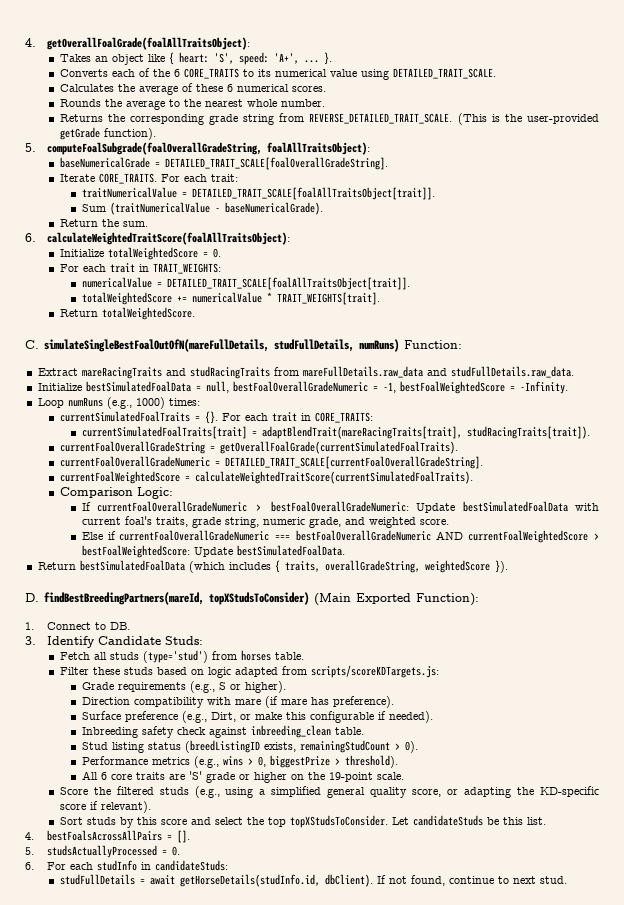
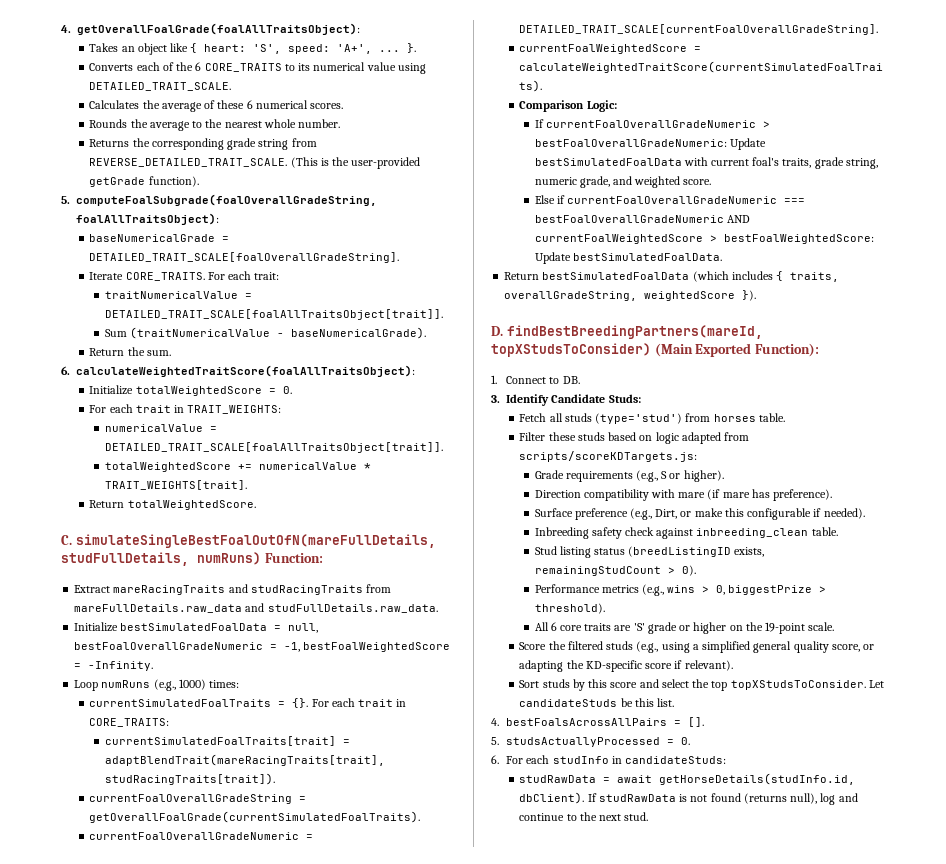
- studFullDetails = await getHorseDetails(studInfo.id, dbClient).
+ studRawData = await getHorseDetails(studInfo.id, dbClient).
- If not found, continue to next stud.
+ If studRawData is not found (returns null), log and continue to the next stud.

